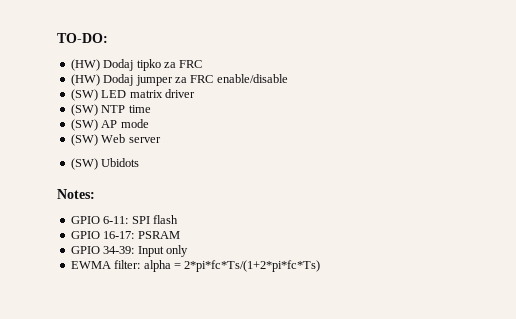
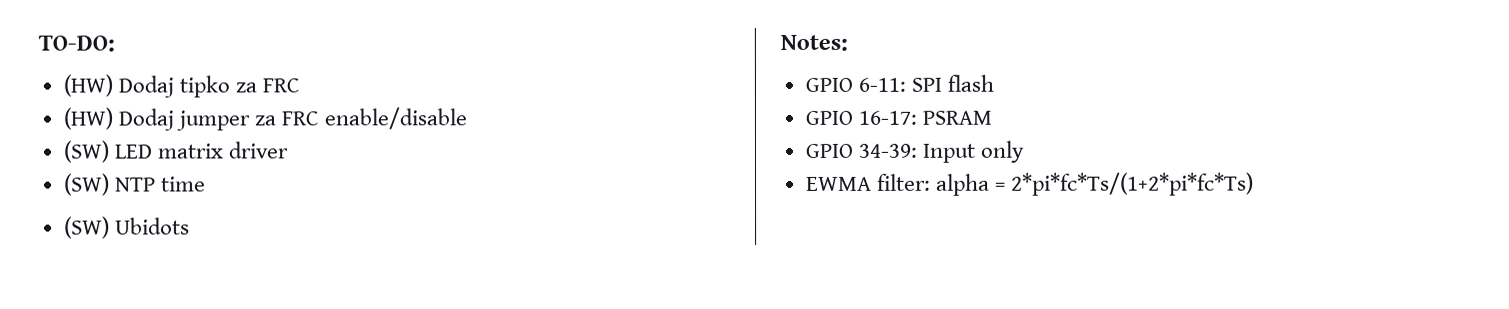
- (SW) AP mode
- (SW) Web server

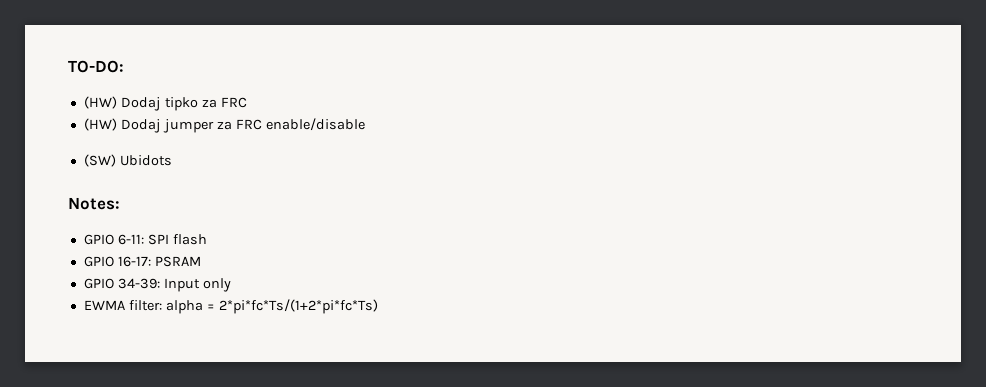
- (SW) LED matrix driver
- (SW) NTP time

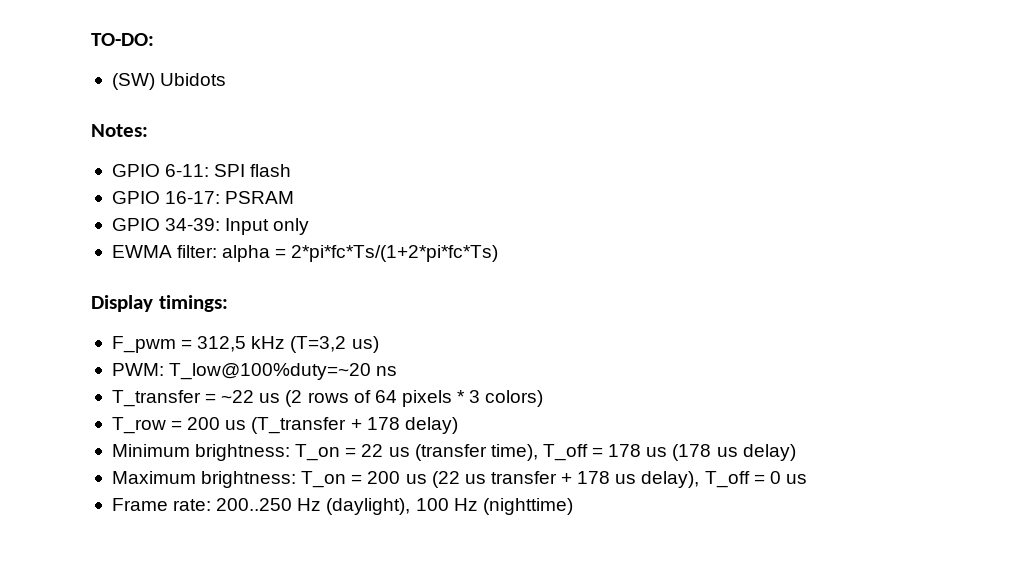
- (HW) Dodaj tipko za FRC
- (HW) Dodaj jumper za FRC enable/disable
+ Display timings:
+ F_pwm = 312,5 kHz (T=3,2 us)
+ PWM: T_low@100%duty=~20 ns
+ T_transfer = ~22 us (2 rows of 64 pixels * 3 colors)
+ T_row = 200 us (T_transfer + 178 delay)
+ Minimum brightness: T_on = 22 us (transfer time), T_off = 178 us (178 us delay)
+ Maximum brightness: T_on = 200 us (22 us transfer + 178 us delay), T_off = 0 us
+ Frame rate: 200..250 Hz (daylight), 100 Hz (nighttime)

